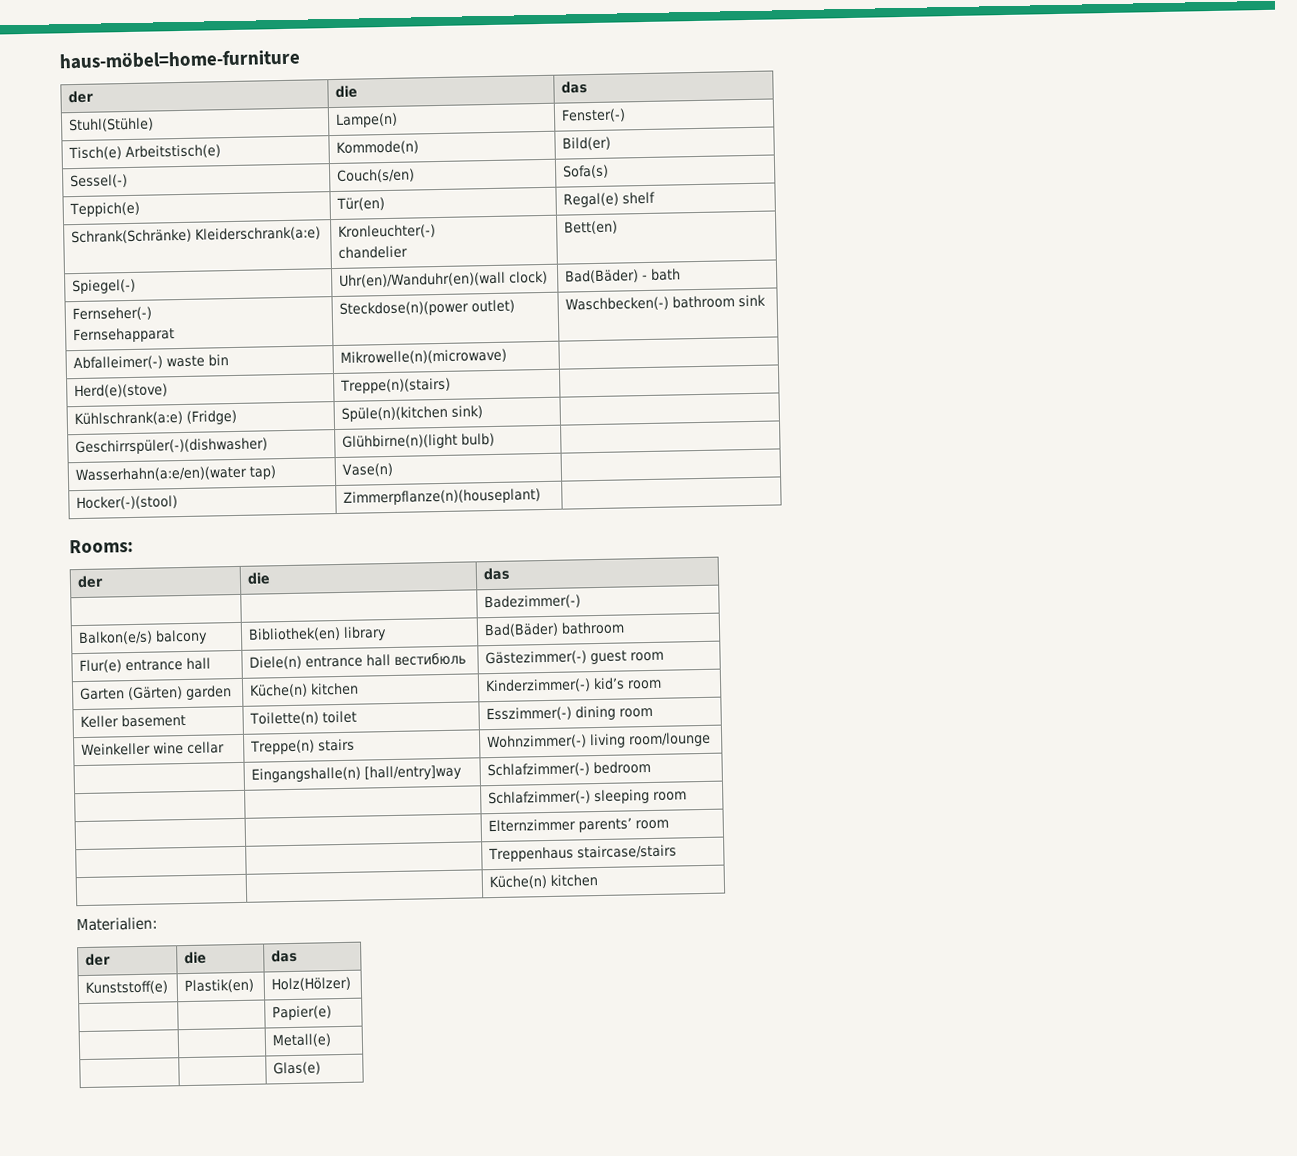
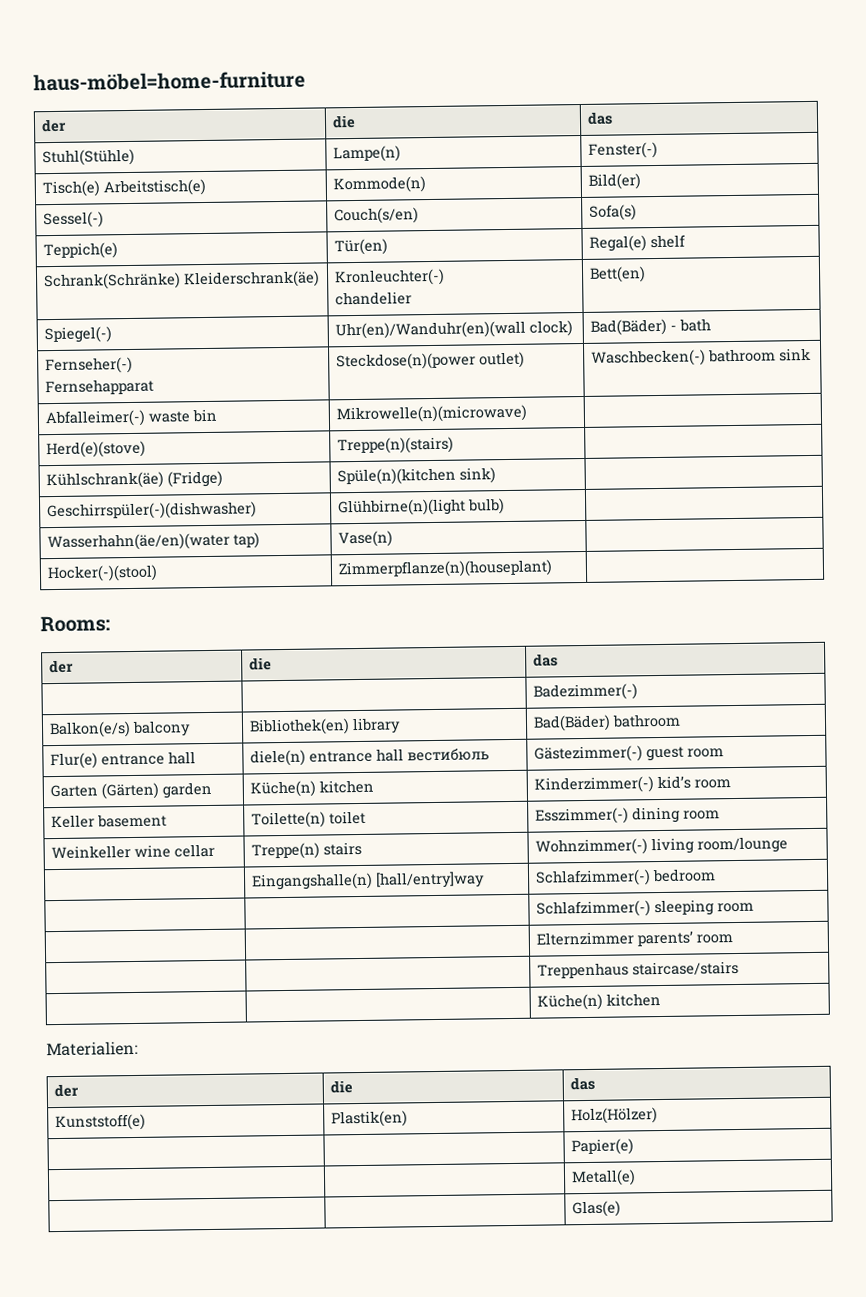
- Schrank(Schränke) Kleiderschrank(a:e) | Kronleuchter(-)
+ Schrank(Schränke) Kleiderschrank(äe) | Kronleuchter(-)
- Kühlschrank(a:e) (Fridge) | Spüle(n)(kitchen sink) |
+ Kühlschrank(äe) (Fridge) | Spüle(n)(kitchen sink) |
- Wasserhahn(a:e/en)(water tap) | Vase(n) |
+ Wasserhahn(äe/en)(water tap) | Vase(n) |
- Flur(e) entrance hall | Diele(n) entrance hall вестибюль | Gästezimmer(-) guest room
+ Flur(e) entrance hall | diele(n) entrance hall вестибюль | Gästezimmer(-) guest room

